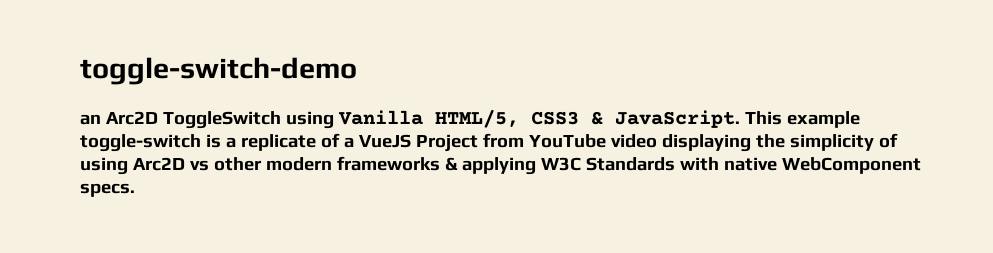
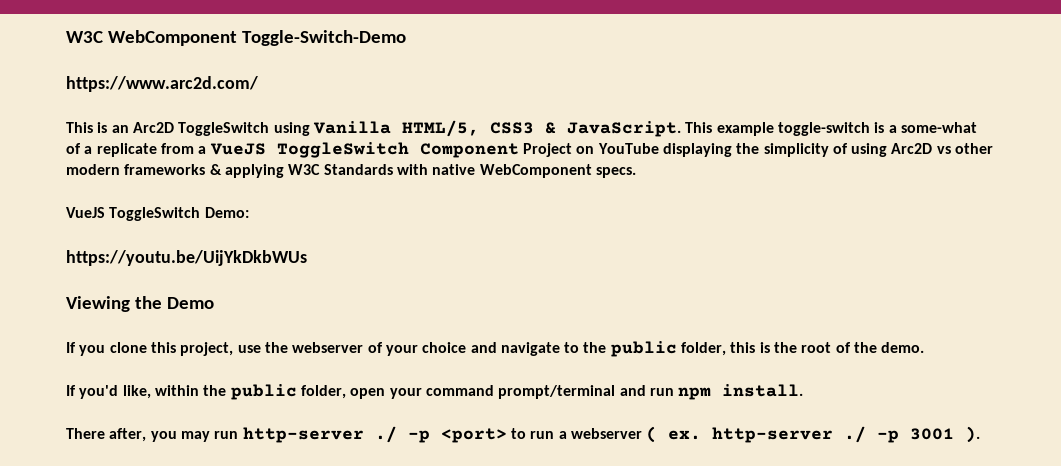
- toggle-switch-demo
- an Arc2D ToggleSwitch using Vanilla HTML/5, CSS3 & JavaScript.
+ W3C WebComponent Toggle-Switch-Demo
+ https://www.arc2d.com/
+ This is an Arc2D ToggleSwitch using Vanilla HTML/5, CSS3 & JavaScript.
- This example toggle-switch is a replicate of a VueJS Project from YouTube video displaying the simplicity of using Arc2D vs other modern frameworks & applying W3C Standards with native WebComponent specs.
+ This example toggle-switch is a some-what of a replicate from a VueJS ToggleSwitch Component Project on YouTube displaying the simplicity of using Arc2D vs other modern frameworks & applying W3C Standards with native WebComponent specs.
+ VueJS ToggleSwitch Demo:
+ https://youtu.be/UijYkDkbWUs
+ Viewing the Demo
+ If you clone this project, use the webserver of your choice and navigate to the public folder, this is the root of the demo.
+ If you'd like, within the public folder, open your command prompt/terminal and run npm install.
+ There after, you may run http-server ./ -p <port> to run a webserver ( ex. http-server ./ -p 3001 ).

